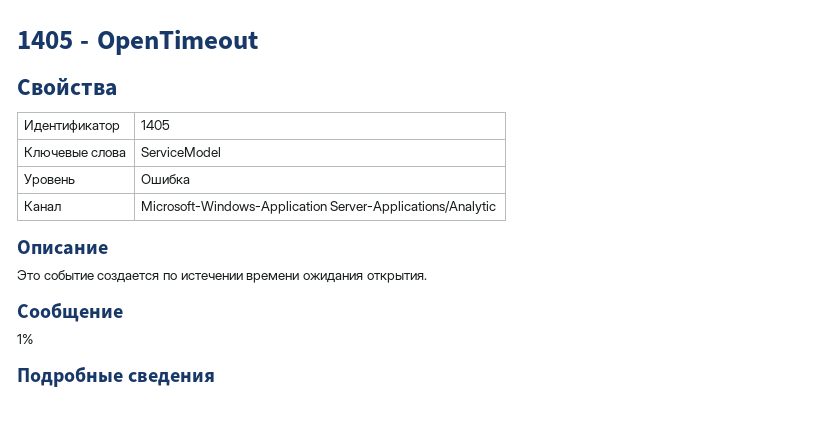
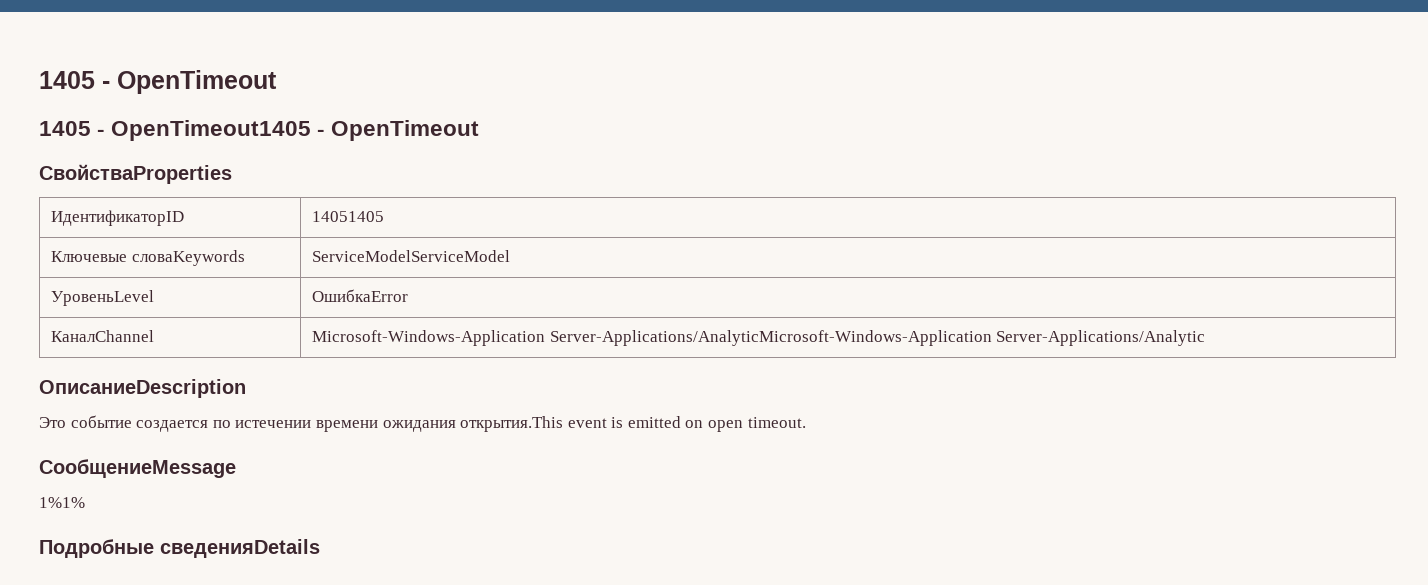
- Свойства
- Идентификатор | 1405
- Ключевые слова | ServiceModel
- Уровень | Ошибка
- Канал | Microsoft-Windows-Application Server-Applications/Analytic
+ 1405 - OpenTimeout1405 - OpenTimeout
+ СвойстваProperties
+ ИдентификаторID | 14051405
+ Ключевые словаKeywords | ServiceModelServiceModel
+ УровеньLevel | ОшибкаError
+ КаналChannel | Microsoft-Windows-Application Server-Applications/AnalyticMicrosoft-Windows-Application Server-Applications/Analytic
- Описание
+ ОписаниеDescription
- Это событие создается по истечении времени ожидания открытия.
- Сообщение
- 1%
+ Это событие создается по истечении времени ожидания открытия.This event is emitted on open timeout.
+ СообщениеMessage
+ 1%1%
- Подробные сведения
+ Подробные сведенияDetails

